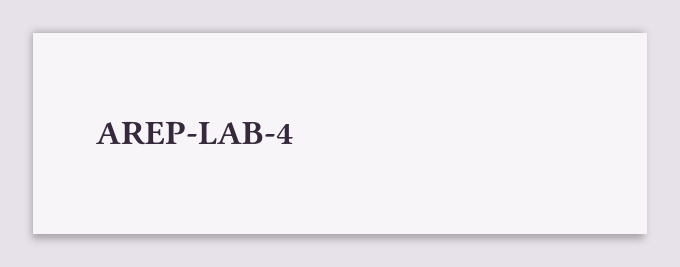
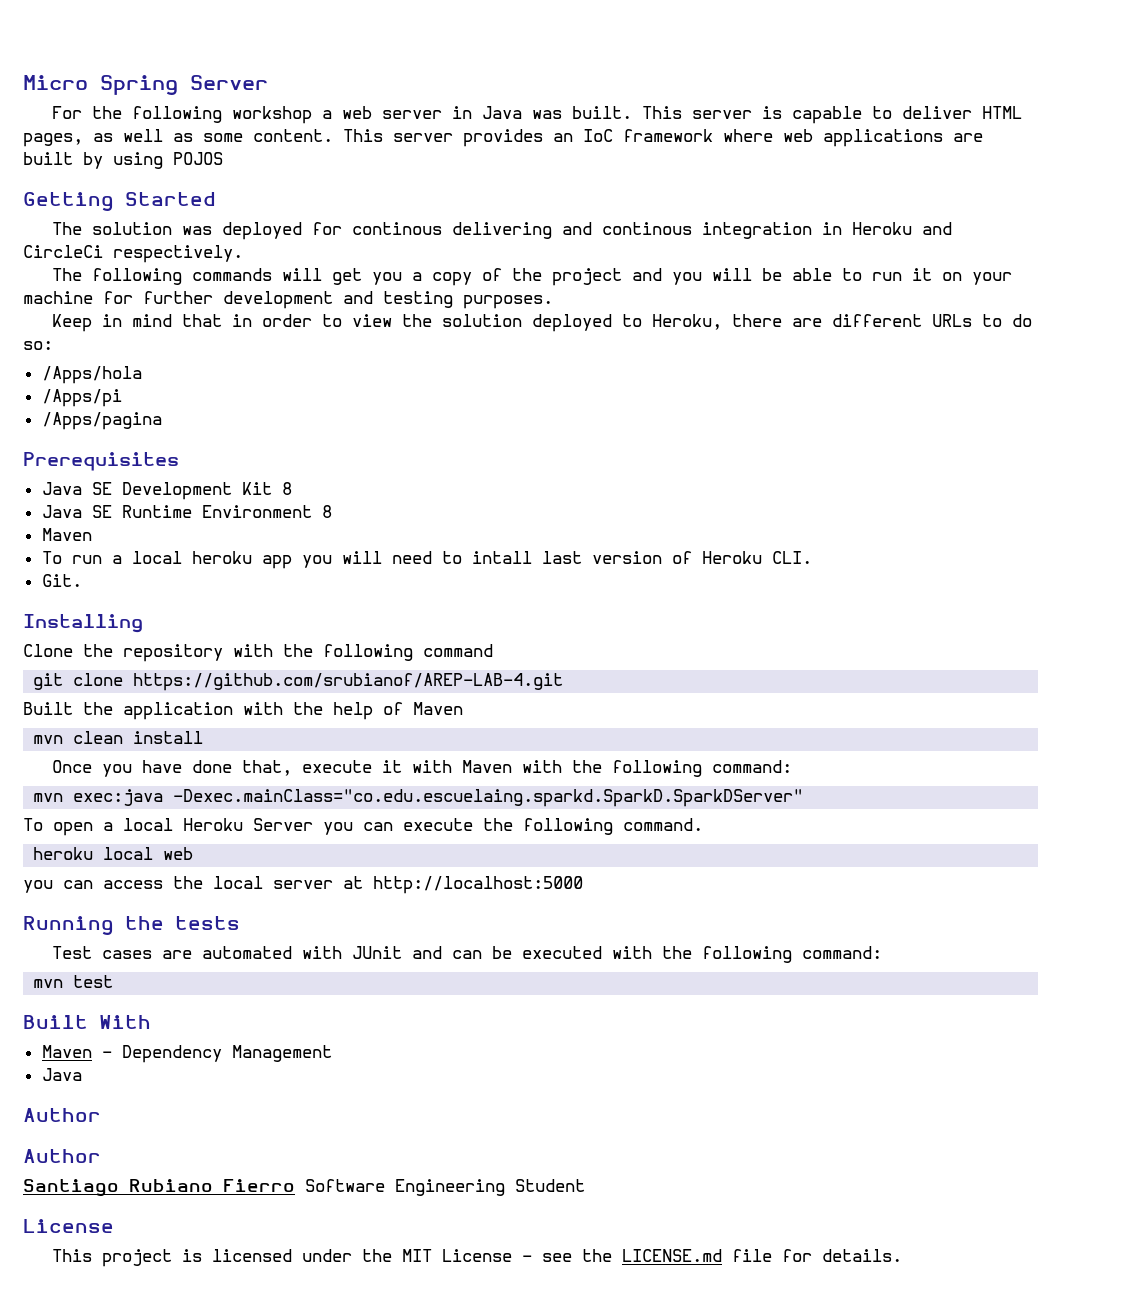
- AREP-LAB-4
+ Micro Spring Server
+ For the following workshop a web server in Java was built. This server is capable to deliver HTML pages, as well as some content. This server provides an IoC framework where web applications are built by using POJOS
+ Getting Started
+ The solution was deployed for continous delivering and continous integration in Heroku and CircleCi respectively.
+ The following commands will get you a copy of the project and you will be able to run it on your machine for further development and testing purposes.
+ Keep in mind that in order to view the solution deployed to Heroku, there are different URLs to do so:
+ /Apps/hola
+ /Apps/pi
+ /Apps/pagina
+ Prerequisites
+ Java SE Development Kit 8
+ Java SE Runtime Environment 8
+ Maven
+ To run a local heroku app you will need to intall last version of Heroku CLI.
+ Git.
+ Installing
+ Clone the repository with the following command
+ git clone https://github.com/srubianof/AREP-LAB-4.git
+ Built the application with the help of Maven
+ mvn clean install
+ Once you have done that, execute it with Maven with the following command:
+ mvn exec:java -Dexec.mainClass="co.edu.escuelaing.sparkd.SparkD.SparkDServer"
+ To open a local Heroku Server you can execute the following command.
+ heroku local web
+ you can access the local server at http://localhost:5000
+ Running the tests
+ Test cases are automated with JUnit and can be executed with the following command:
+ mvn test
+ Built With
+ Maven - Dependency Management
+ Java
+ Author
+ Author
+ Santiago Rubiano Fierro Software Engineering Student
+ License
+ This project is licensed under the MIT License - see the LICENSE.md file for details.

